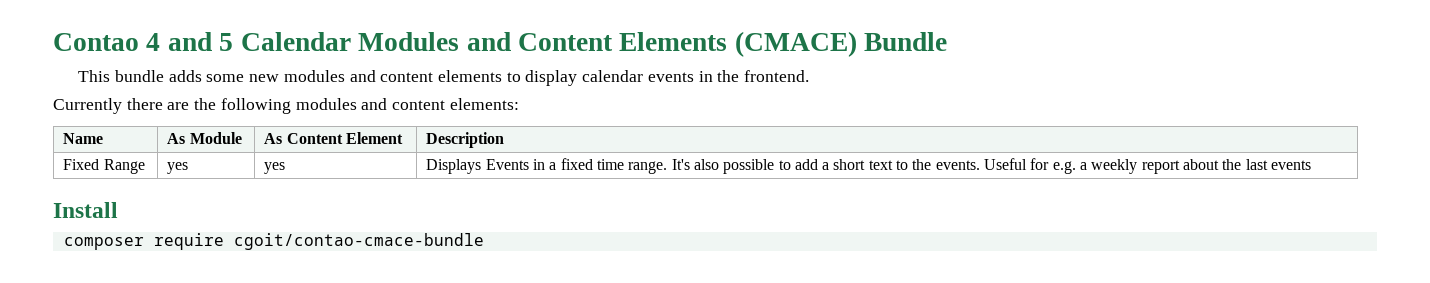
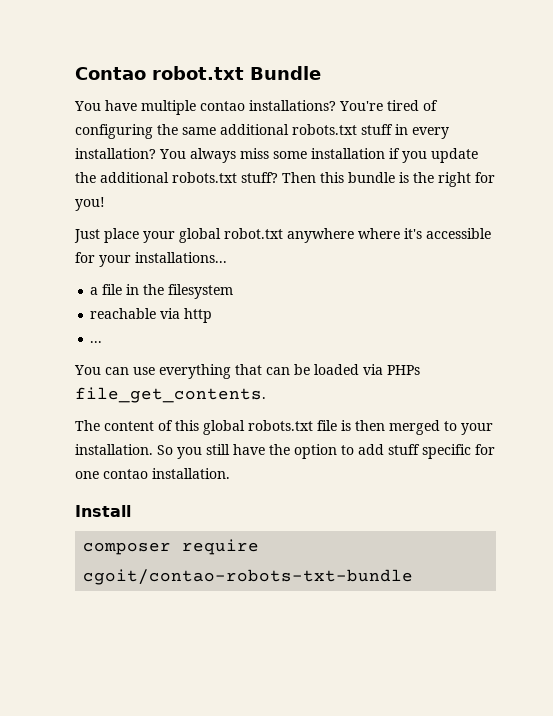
- Contao 4 and 5 Calendar Modules and Content Elements (CMACE) Bundle
- This bundle adds some new modules and content elements to display calendar events in the frontend.
- Currently there are the following modules and content elements:
- Name | As Module | As Content Element | Description
- Fixed Range | yes | yes | Displays Events in a fixed time range. It's also possible to add a short text to the events. Useful for e.g. a weekly report about the last events
+ Contao robot.txt Bundle
+ You have multiple contao installations? You're tired of configuring the same additional robots.txt stuff in every installation? You always miss some installation if you update the additional robots.txt stuff? Then this bundle is the right for you!
+ Just place your global robot.txt anywhere where it's accessible for your installations...
+ a file in the filesystem
+ reachable via http
+ ...
+ You can use everything that can be loaded via PHPs file_get_contents.
+ The content of this global robots.txt file is then merged to your installation. So you still have the option to add stuff specific for one contao installation.
- composer require cgoit/contao-cmace-bundle
+ composer require cgoit/contao-robots-txt-bundle

